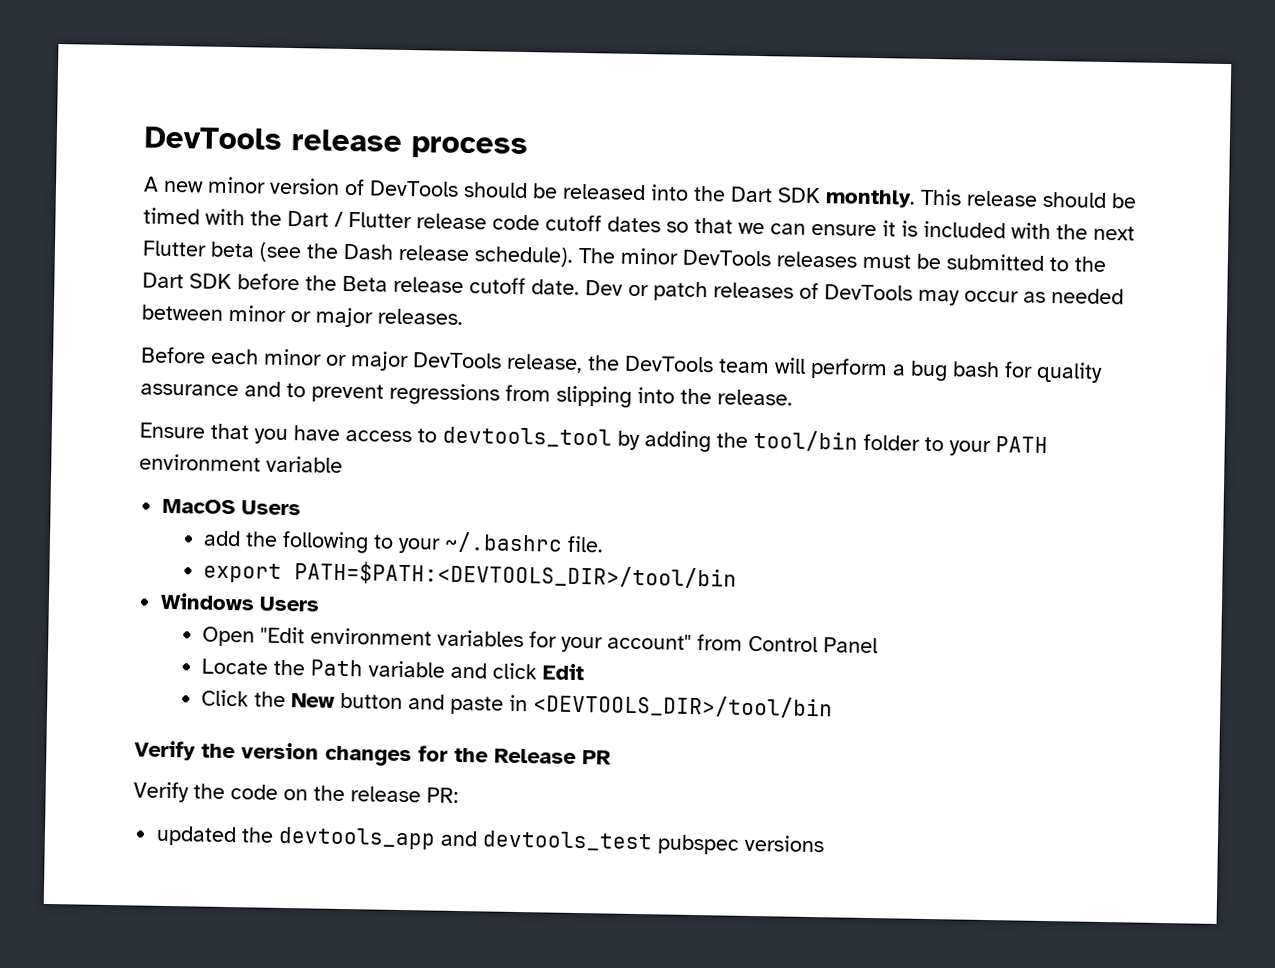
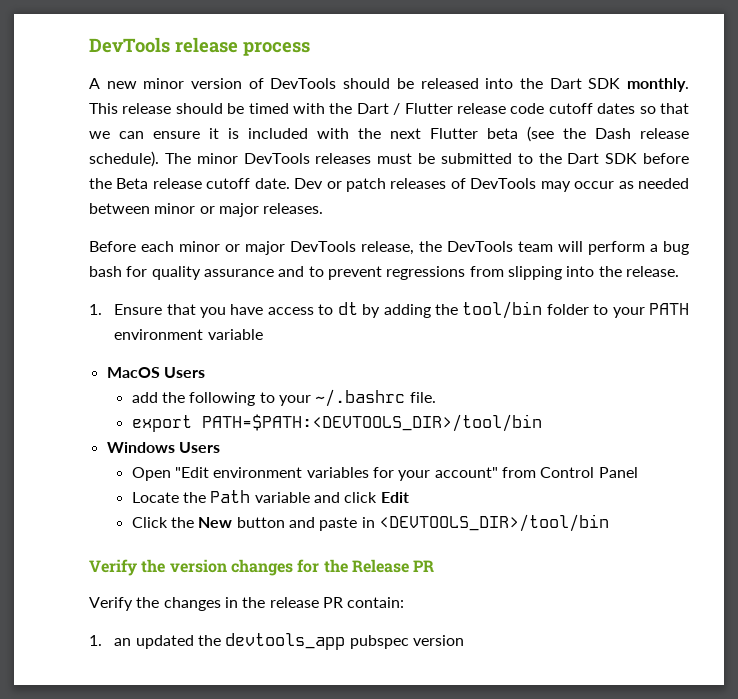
- Ensure that you have access to devtools_tool by adding the tool/bin folder to your PATH environment variable
+ 1. Ensure that you have access to dt by adding the tool/bin folder to your PATH environment variable
- Verify the code on the release PR:
- updated the devtools_app and devtools_test pubspec versions
+ Verify the changes in the release PR contain:
+ 1. an updated the devtools_app pubspec version

